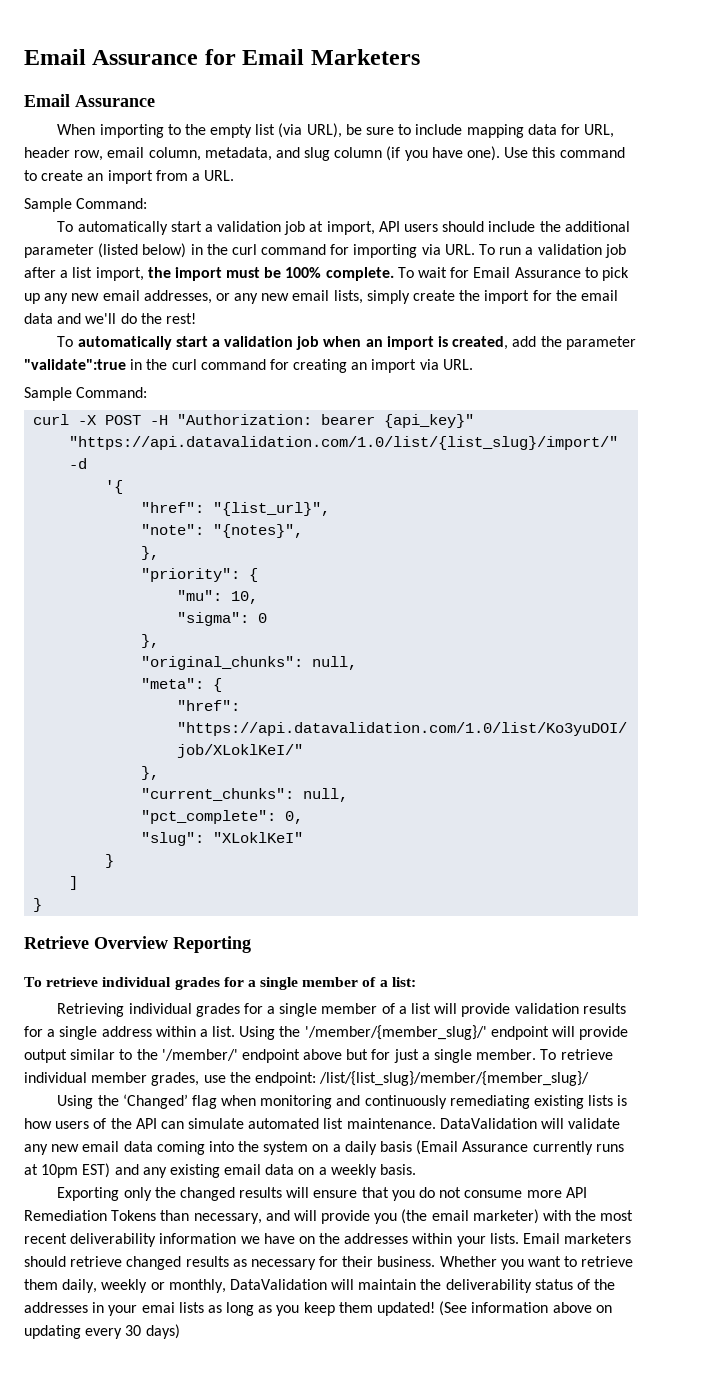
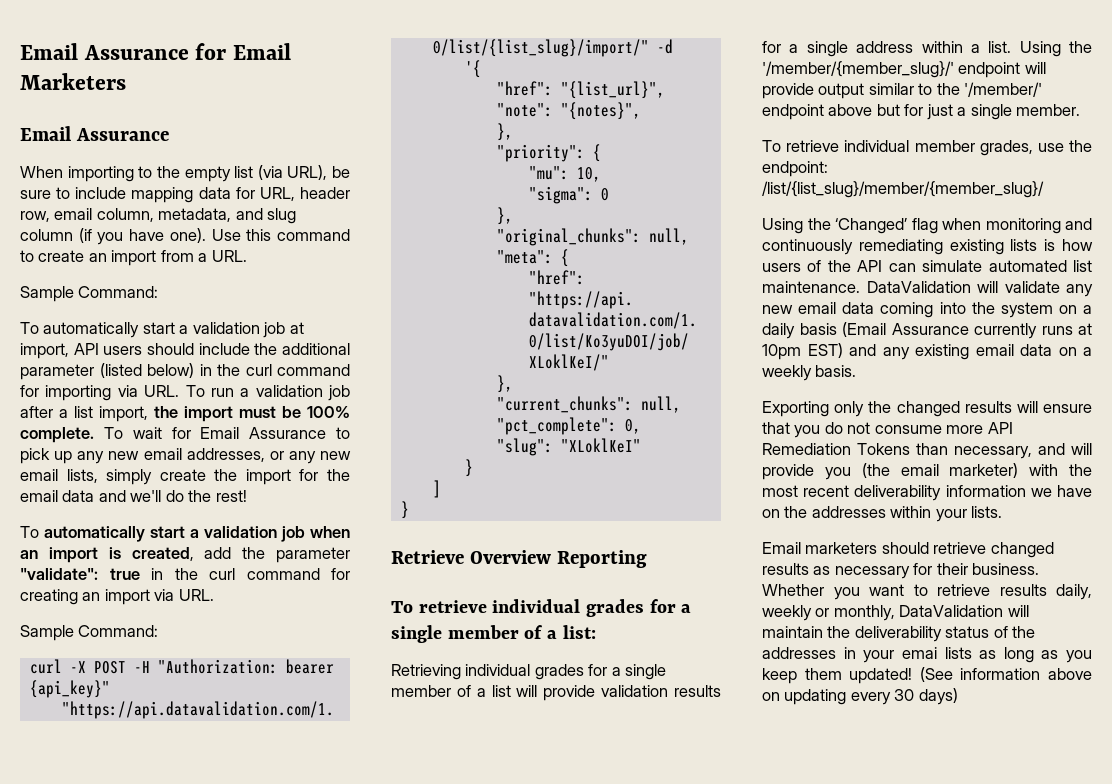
- To automatically start a validation job when an import is created, add the parameter "validate":true in the curl command for creating an import via URL.
+ To automatically start a validation job when an import is created, add the parameter "validate": true in the curl command for creating an import via URL.
- Using the '/member/{member_slug}/' endpoint will provide output similar to the '/member/' endpoint above but for just a single member. To retrieve individual member grades, use the endpoint: /list/{list_slug}/member/{member_slug}/
+ Using the '/member/{member_slug}/' endpoint will provide output similar to the '/member/' endpoint above but for just a single member.
+ To retrieve individual member grades, use the endpoint: /list/{list_slug}/member/{member_slug}/
- Exporting only the changed results will ensure that you do not consume more API Remediation Tokens than necessary, and will provide you (the email marketer) with the most recent deliverability information we have on the addresses within your lists. Email marketers should retrieve changed results as necessary for their business.
+ Exporting only the changed results will ensure that you do not consume more API Remediation Tokens than necessary, and will provide you (the email marketer) with the most recent deliverability information we have on the addresses within your lists.
+ Email marketers should retrieve changed results as necessary for their business.
- Whether you want to retrieve them daily, weekly or monthly, DataValidation will maintain the deliverability status of the addresses in your emai lists as long as you keep them updated!
+ Whether you want to retrieve results daily, weekly or monthly, DataValidation will maintain the deliverability status of the addresses in your emai lists as long as you keep them updated!

